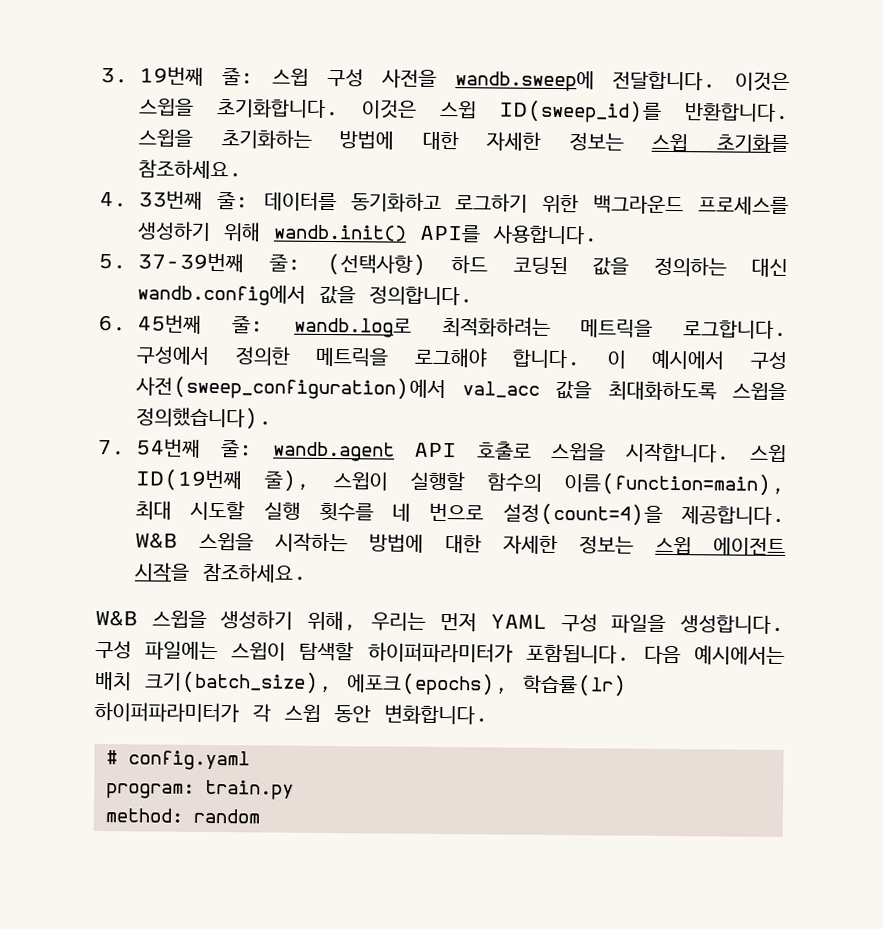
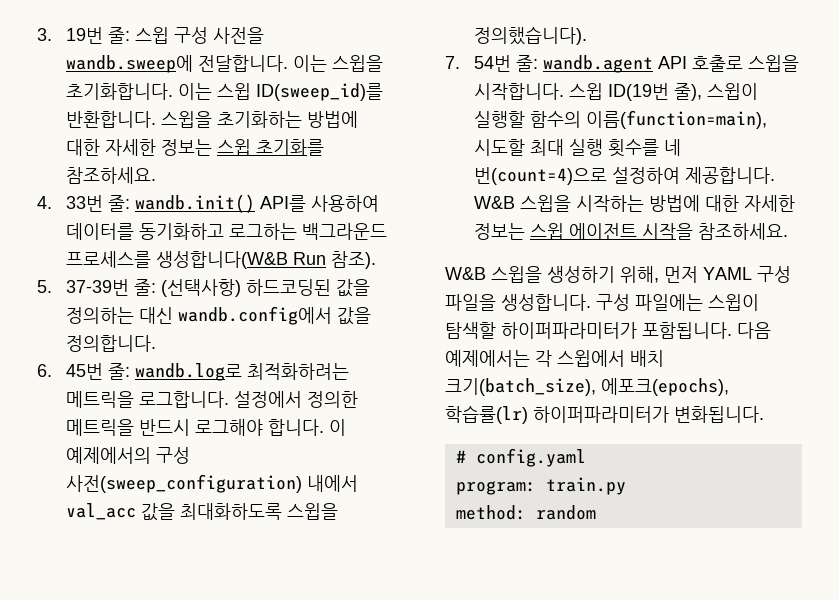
- 3. 19번째 줄: 스윕 구성 사전을 wandb.sweep에 전달합니다.
+ 3. 19번 줄: 스윕 구성 사전을 wandb.sweep에 전달합니다.
- 이것은 스윕을 초기화합니다.
+ 이는 스윕을 초기화합니다.
- 이것은 스윕 ID(sweep_id)를 반환합니다.
+ 이는 스윕 ID(sweep_id)를 반환합니다.
- 4. 33번째 줄: 데이터를 동기화하고 로그하기 위한 백그라운드 프로세스를 생성하기 위해 wandb.init() API를 사용합니다.
+ 4. 33번 줄: wandb.init() API를 사용하여 데이터를 동기화하고 로그하는 백그라운드 프로세스를 생성합니다(W&B Run 참조).
- 5. 37-39번째 줄: (선택사항) 하드 코딩된 값을 정의하는 대신 wandb.config에서 값을 정의합니다.
+ 5. 37-39번 줄: (선택사항) 하드코딩된 값을 정의하는 대신 wandb.config에서 값을 정의합니다.
- 6. 45번째 줄: wandb.log로 최적화하려는 메트릭을 로그합니다.
+ 6. 45번 줄: wandb.log로 최적화하려는 메트릭을 로그합니다.
- 구성에서 정의한 메트릭을 로그해야 합니다.
+ 설정에서 정의한 메트릭을 반드시 로그해야 합니다.
- 이 예시에서 구성 사전(sweep_configuration)에서 val_acc 값을 최대화하도록 스윕을 정의했습니다).
+ 이 예제에서의 구성 사전(sweep_configuration) 내에서 val_acc 값을 최대화하도록 스윕을 정의했습니다).
- 7. 54번째 줄: wandb.agent API 호출로 스윕을 시작합니다.
+ 7. 54번 줄: wandb.agent API 호출로 스윕을 시작합니다.
- 스윕 ID(19번째 줄), 스윕이 실행할 함수의 이름(function=main), 최대 시도할 실행 횟수를 네 번으로 설정(count=4)을 제공합니다.
+ 스윕 ID(19번 줄), 스윕이 실행할 함수의 이름(function=main), 시도할 최대 실행 횟수를 네 번(count=4)으로 설정하여 제공합니다.
- W&B 스윕을 생성하기 위해, 우리는 먼저 YAML 구성 파일을 생성합니다.
+ W&B 스윕을 생성하기 위해, 먼저 YAML 구성 파일을 생성합니다.
- 다음 예시에서는 배치 크기(batch_size), 에포크(epochs), 학습률(lr) 하이퍼파라미터가 각 스윕 동안 변화합니다.
+ 다음 예제에서는 각 스윕에서 배치 크기(batch_size), 에포크(epochs), 학습률(lr) 하이퍼파라미터가 변화됩니다.

